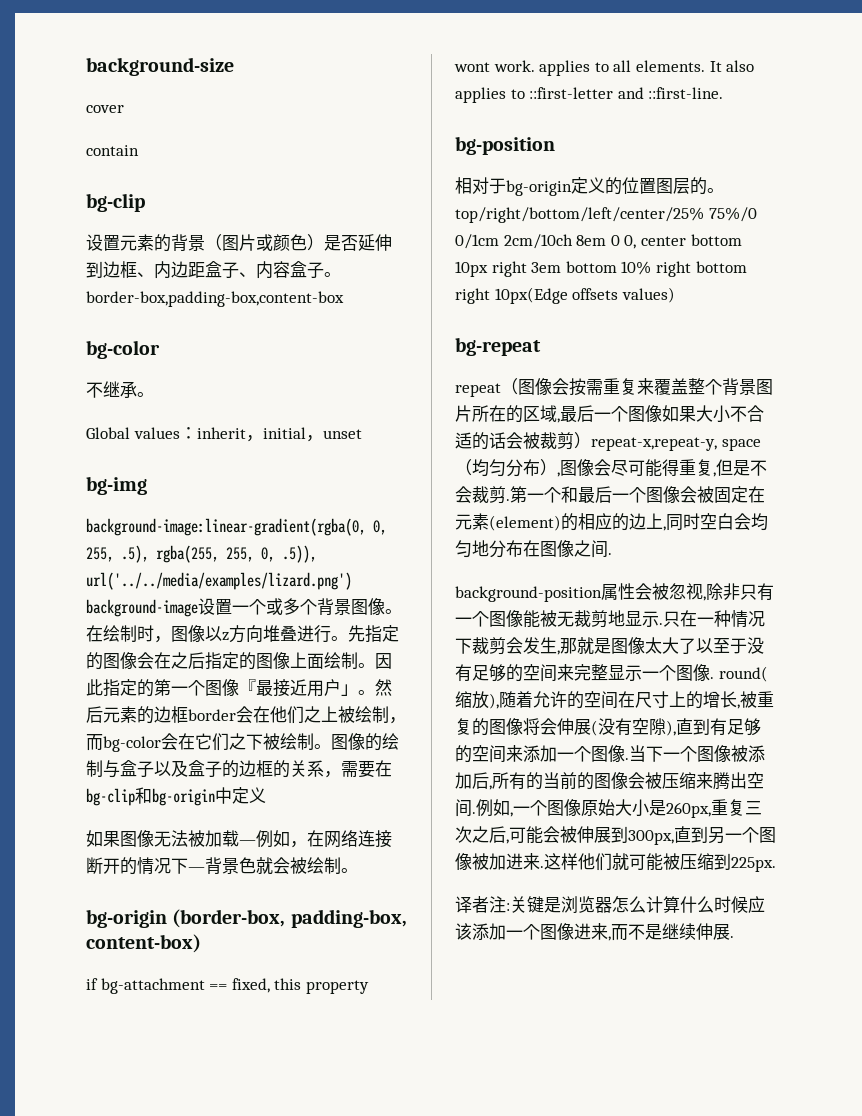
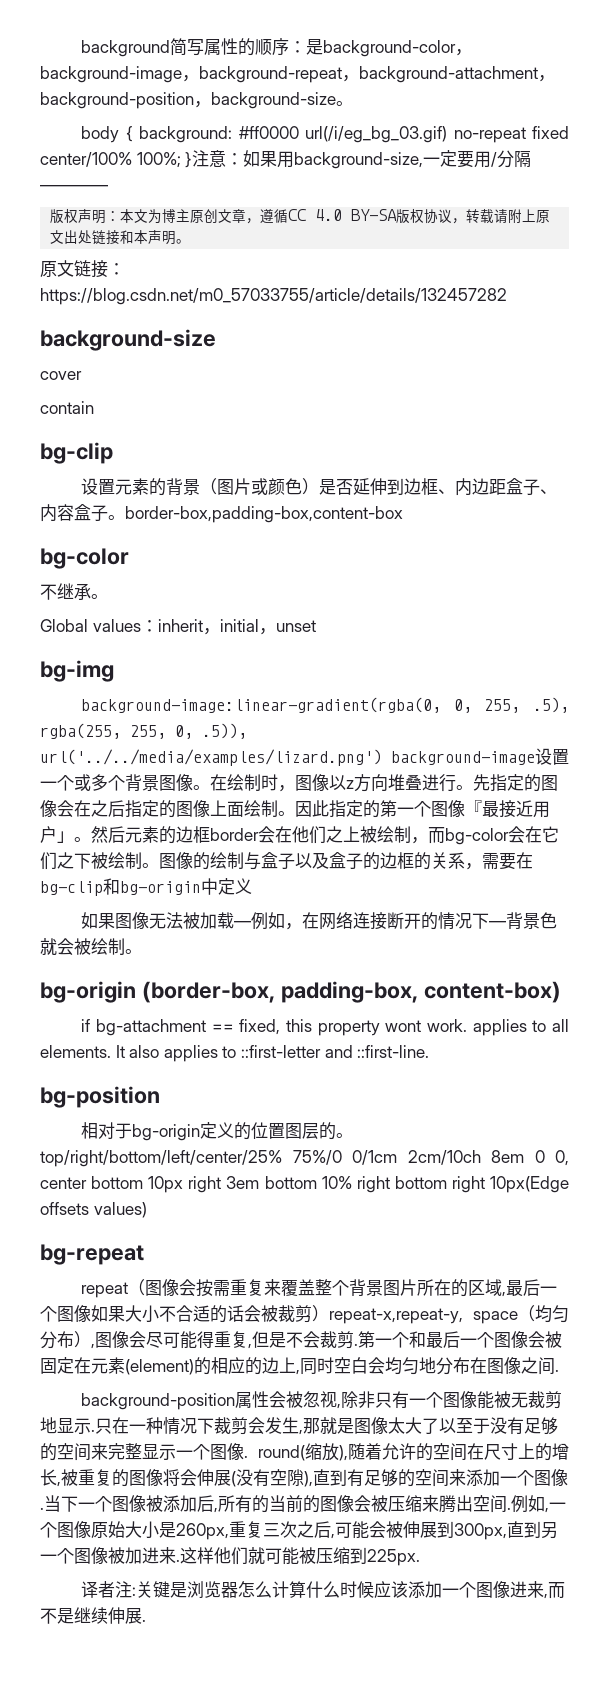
+ background简写属性的顺序：是background-color，background-image，background-repeat，background-attachment，background-position，background-size。
+ body { background: #ff0000 url(/i/eg_bg_03.gif) no-repeat fixed center/100% 100%; }注意：如果用background-size,一定要用/分隔————
+ 版权声明：本文为博主原创文章，遵循CC 4.0 BY-SA版权协议，转载请附上原文出处链接和本声明。
+ 原文链接：https://blog.csdn.net/m0_57033755/article/details/132457282

